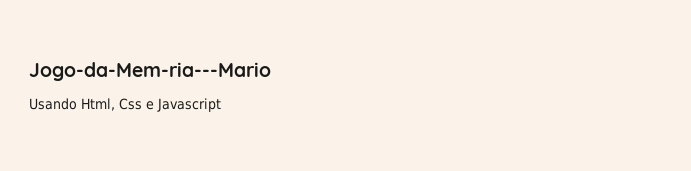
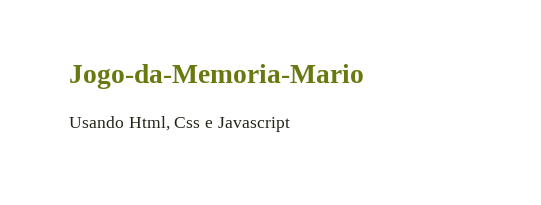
- Jogo-da-Mem-ria---Mario
+ Jogo-da-Memoria-Mario

